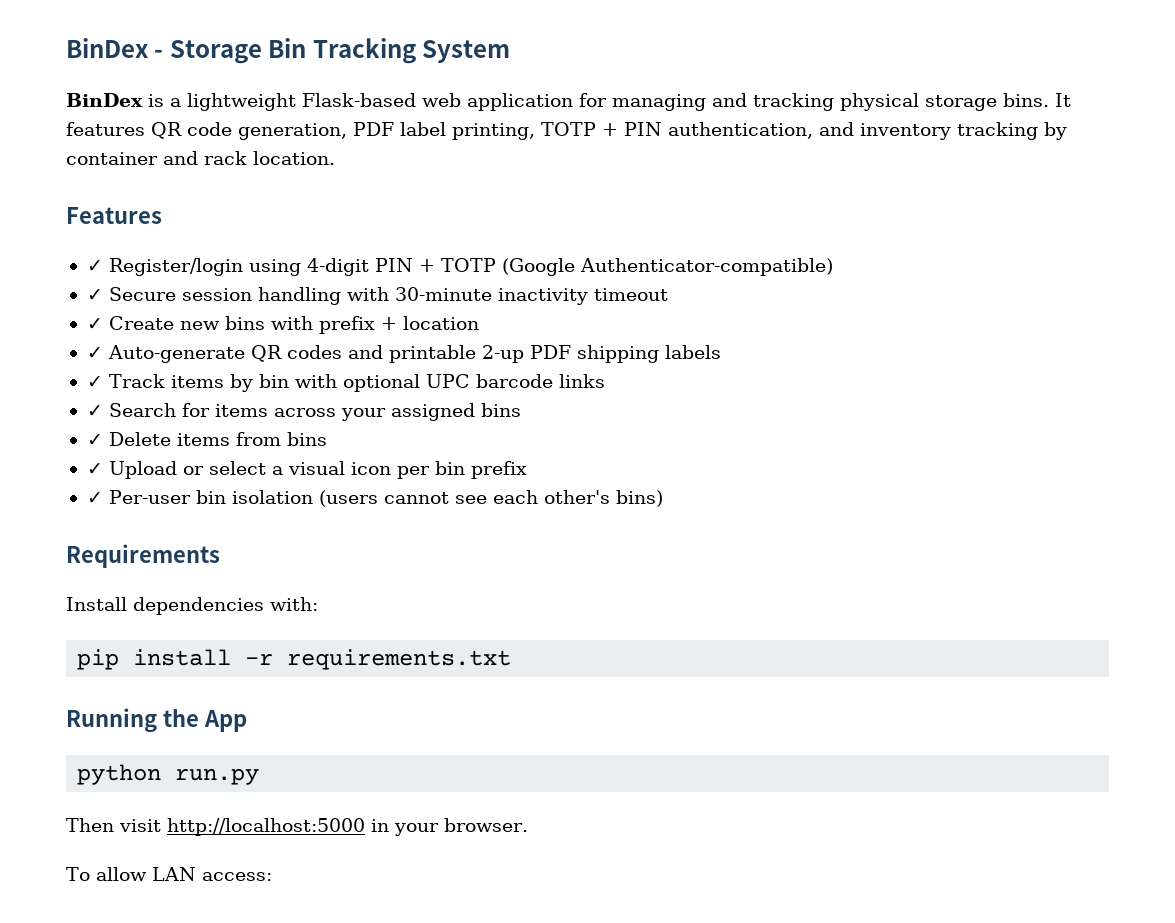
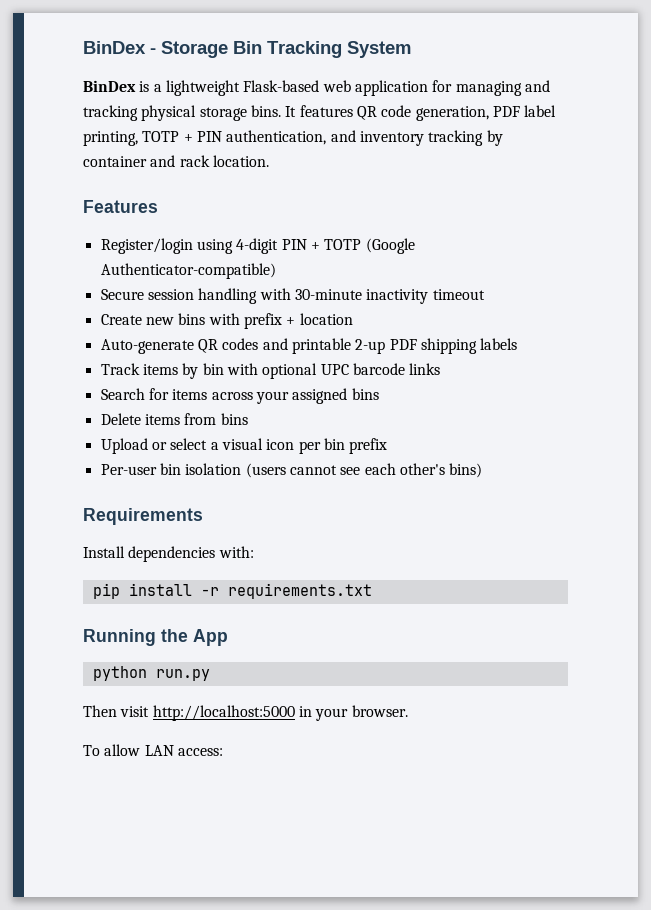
- ✓ Register/login using 4-digit PIN + TOTP (Google Authenticator-compatible)
+ Register/login using 4-digit PIN + TOTP (Google Authenticator-compatible)
- ✓ Secure session handling with 30-minute inactivity timeout
+ Secure session handling with 30-minute inactivity timeout
- ✓ Create new bins with prefix + location
+ Create new bins with prefix + location
- ✓ Auto-generate QR codes and printable 2-up PDF shipping labels
+ Auto-generate QR codes and printable 2-up PDF shipping labels
- ✓ Track items by bin with optional UPC barcode links
+ Track items by bin with optional UPC barcode links
- ✓ Search for items across your assigned bins
+ Search for items across your assigned bins
- ✓ Delete items from bins
+ Delete items from bins
- ✓ Upload or select a visual icon per bin prefix
+ Upload or select a visual icon per bin prefix
- ✓ Per-user bin isolation (users cannot see each other's bins)
+ Per-user bin isolation (users cannot see each other's bins)

